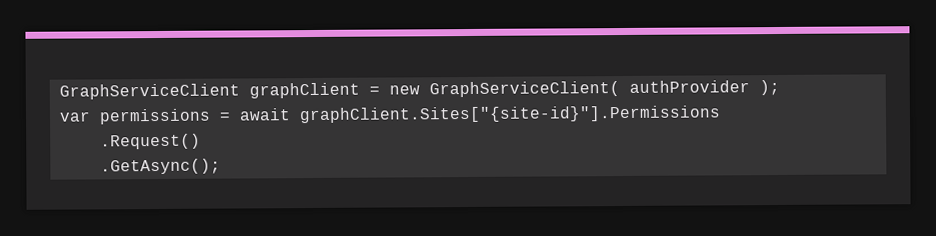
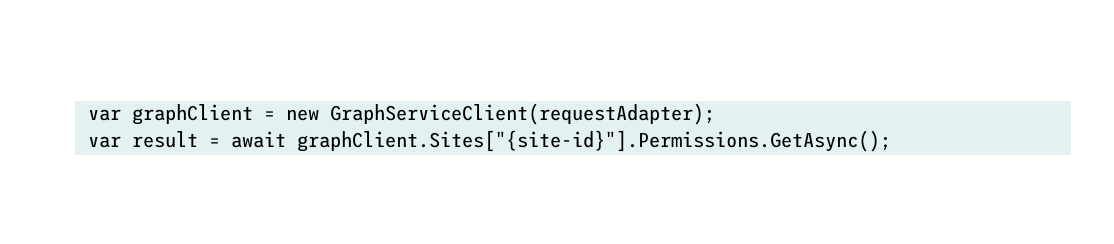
- GraphServiceClient graphClient = new GraphServiceClient( authProvider );
- var permissions = await graphClient.Sites["{site-id}"].Permissions
- .Request()
- .GetAsync();
+ var graphClient = new GraphServiceClient(requestAdapter);
+ var result = await graphClient.Sites["{site-id}"].Permissions.GetAsync();

